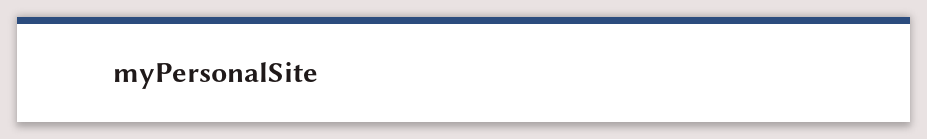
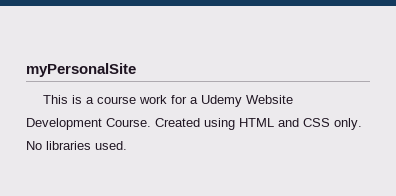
+ This is a course work for a Udemy Website Development Course. Created using HTML and CSS only. No libraries used.

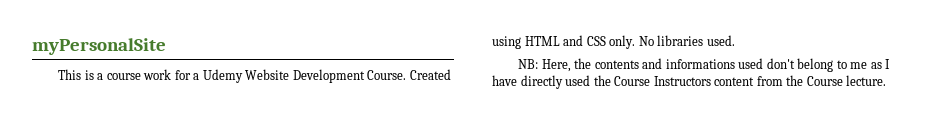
+ NB: Here, the contents and informations used don't belong to me as I have directly used the Course Instructors content from the Course lecture.

